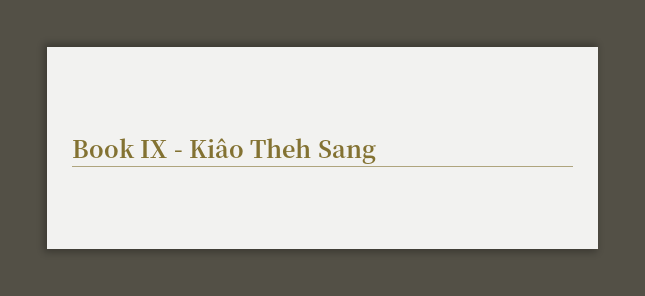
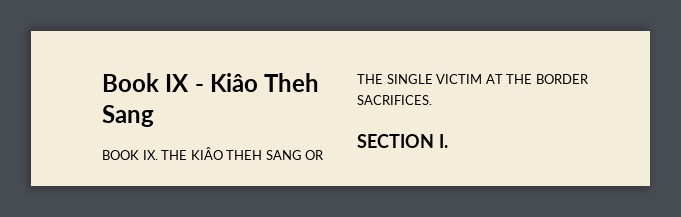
+ BOOK IX. THE KIÂO THEH SANG OR THE SINGLE VICTIM AT THE BORDER SACRIFICES.
+ SECTION I.

